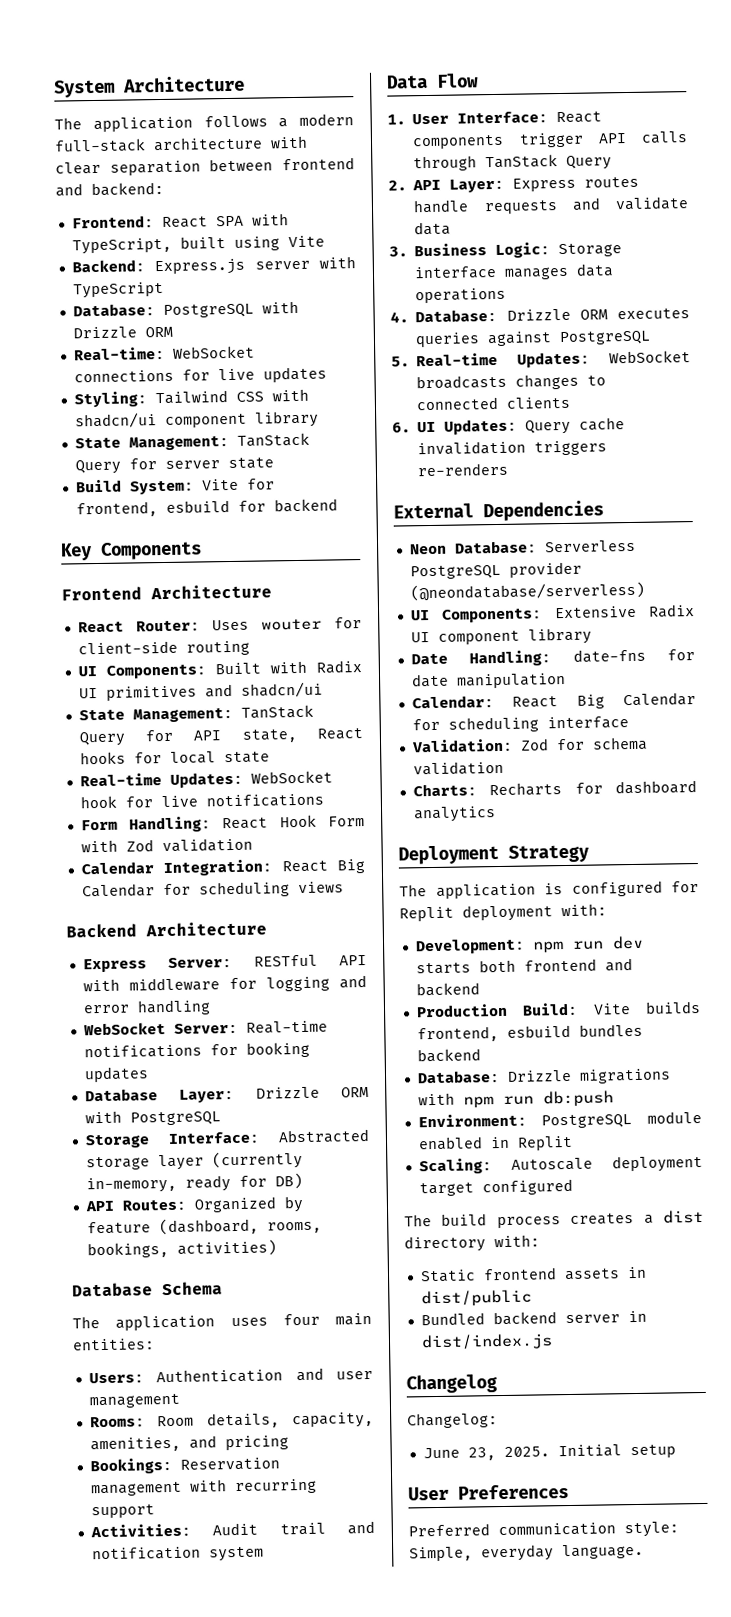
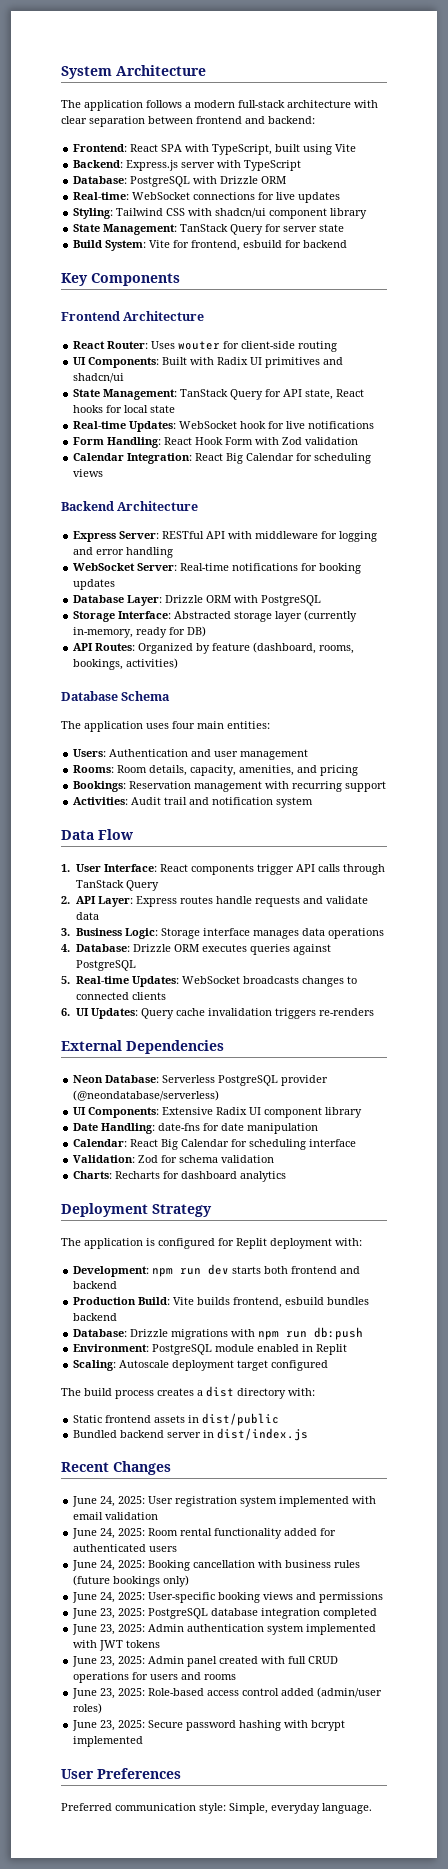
- Changelog
- Changelog:
- June 23, 2025. Initial setup
+ Recent Changes
+ June 24, 2025: User registration system implemented with email validation
+ June 24, 2025: Room rental functionality added for authenticated users
+ June 24, 2025: Booking cancellation with business rules (future bookings only)
+ June 24, 2025: User-specific booking views and permissions
+ June 23, 2025: PostgreSQL database integration completed
+ June 23, 2025: Admin authentication system implemented with JWT tokens
+ June 23, 2025: Admin panel created with full CRUD operations for users and rooms
+ June 23, 2025: Role-based access control added (admin/user roles)
+ June 23, 2025: Secure password hashing with bcrypt implemented

